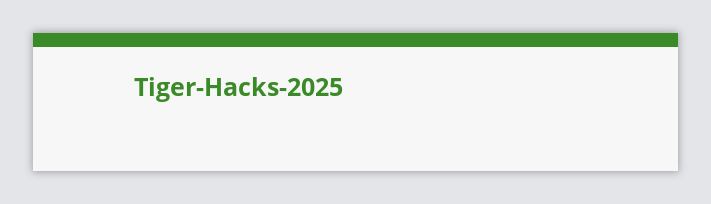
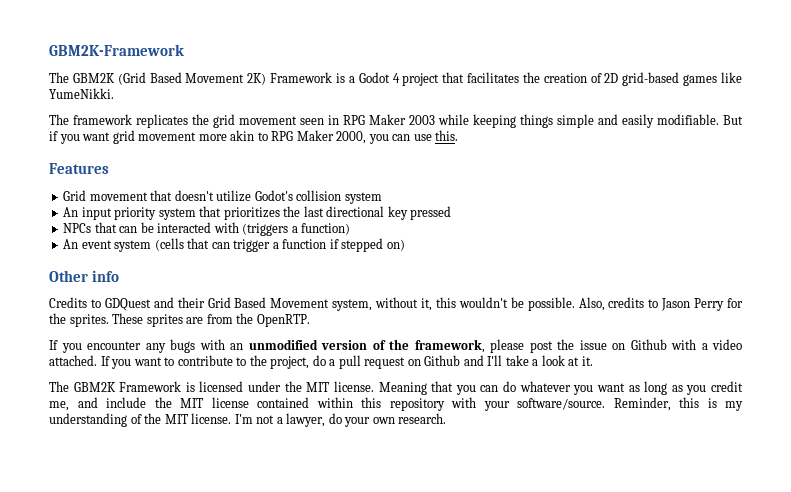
- Tiger-Hacks-2025
+ GBM2K-Framework
+ The GBM2K (Grid Based Movement 2K) Framework is a Godot 4 project that facilitates the creation of 2D grid-based games like YumeNikki.
+ The framework replicates the grid movement seen in RPG Maker 2003 while keeping things simple and easily modifiable. But if you want grid movement more akin to RPG Maker 2000, you can use this.
+ Features
+ Grid movement that doesn't utilize Godot's collision system
+ An input priority system that prioritizes the last directional key pressed
+ NPCs that can be interacted with (triggers a function)
+ An event system (cells that can trigger a function if stepped on)
+ Other info
+ Credits to GDQuest and their Grid Based Movement system, without it, this wouldn't be possible. Also, credits to Jason Perry for the sprites. These sprites are from the OpenRTP.
+ If you encounter any bugs with an unmodified version of the framework, please post the issue on Github with a video attached. If you want to contribute to the project, do a pull request on Github and I'll take a look at it.
+ The GBM2K Framework is licensed under the MIT license. Meaning that you can do whatever you want as long as you credit me, and include the MIT license contained within this repository with your software/source. Reminder, this is my understanding of the MIT license. I'm not a lawyer, do your own research.

